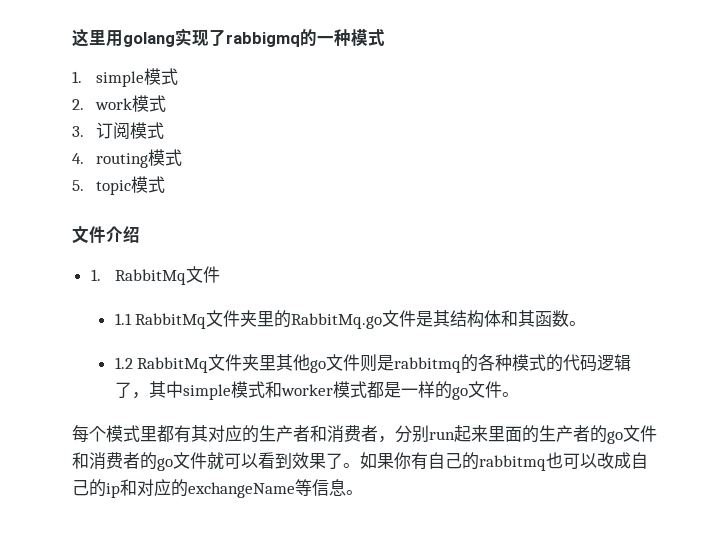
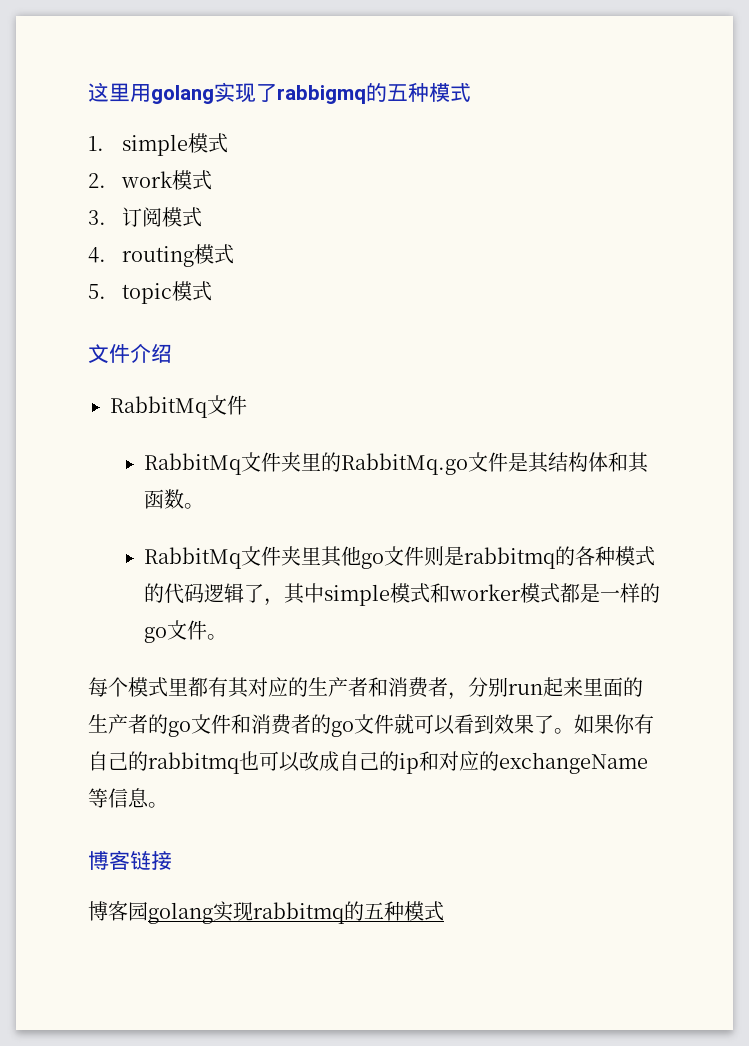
- 这里用golang实现了rabbigmq的一种模式
+ 这里用golang实现了rabbigmq的五种模式
  文件介绍
- 1. RabbitMq文件
+ RabbitMq文件
- 1.1 RabbitMq文件夹里的RabbitMq.go文件是其结构体和其函数。
+ RabbitMq文件夹里的RabbitMq.go文件是其结构体和其函数。
- 1.2 RabbitMq文件夹里其他go文件则是rabbitmq的各种模式的代码逻辑了，其中simple模式和worker模式都是一样的go文件。
+ RabbitMq文件夹里其他go文件则是rabbitmq的各种模式的代码逻辑了，其中simple模式和worker模式都是一样的go文件。
+ 博客链接
+ 博客园golang实现rabbitmq的五种模式

